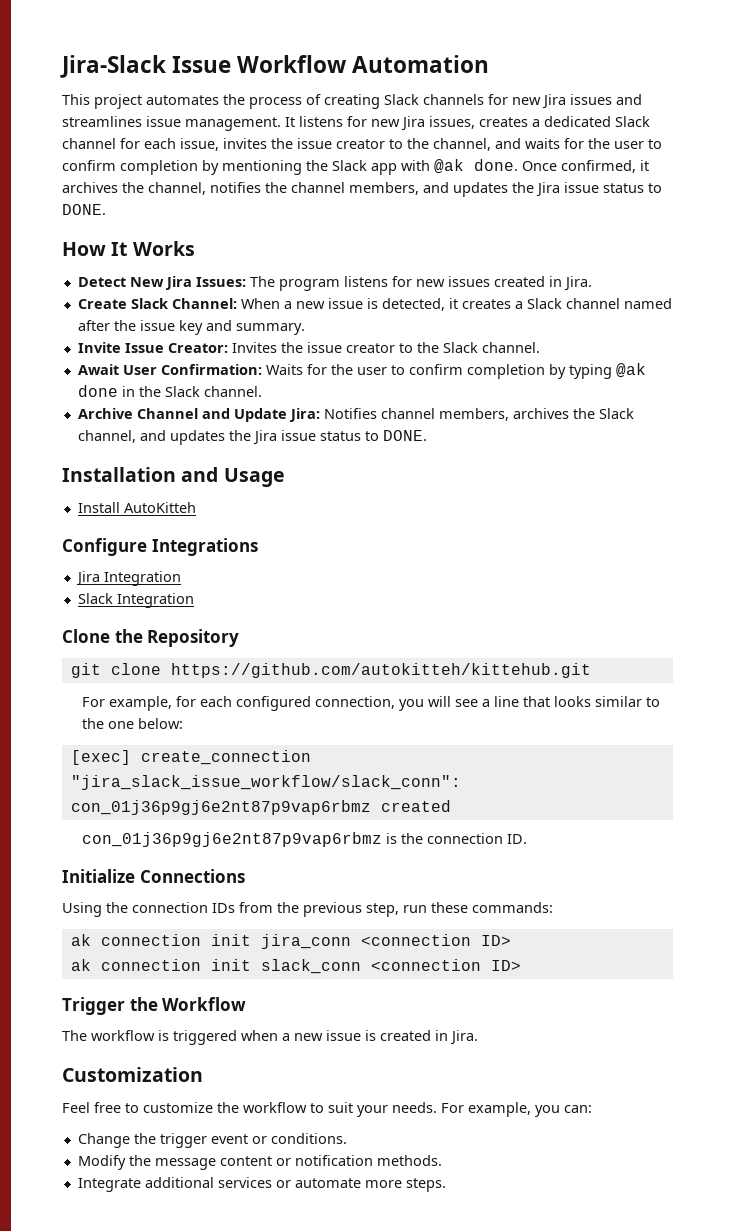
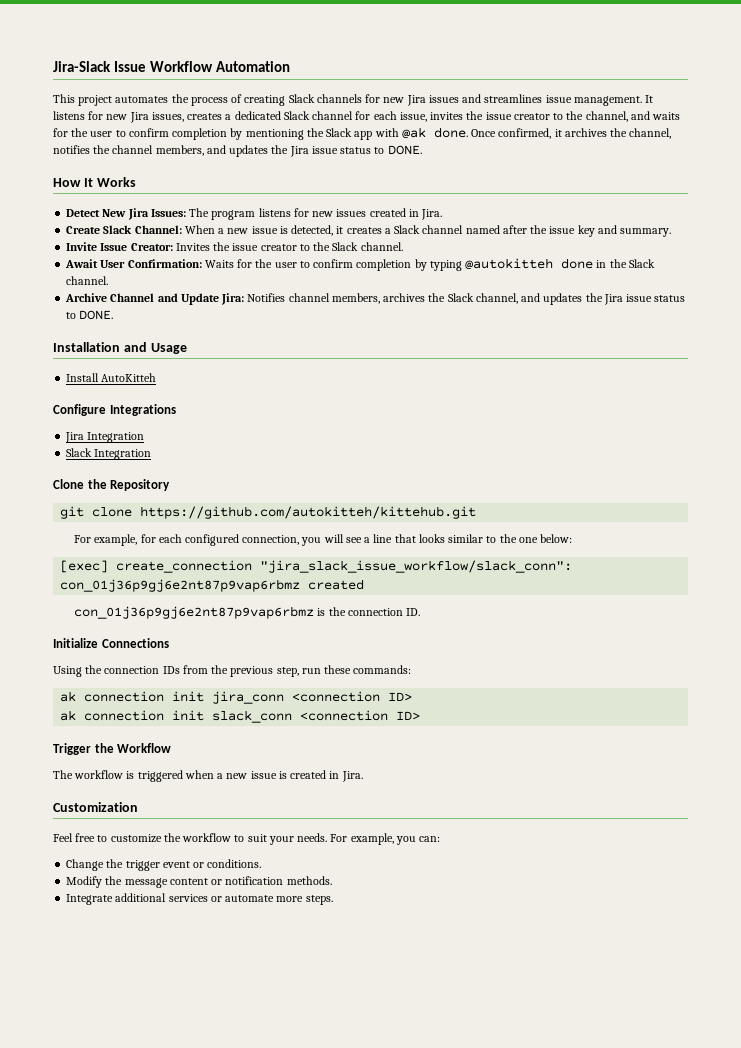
- Await User Confirmation: Waits for the user to confirm completion by typing @ak done in the Slack channel.
+ Await User Confirmation: Waits for the user to confirm completion by typing @autokitteh done in the Slack channel.

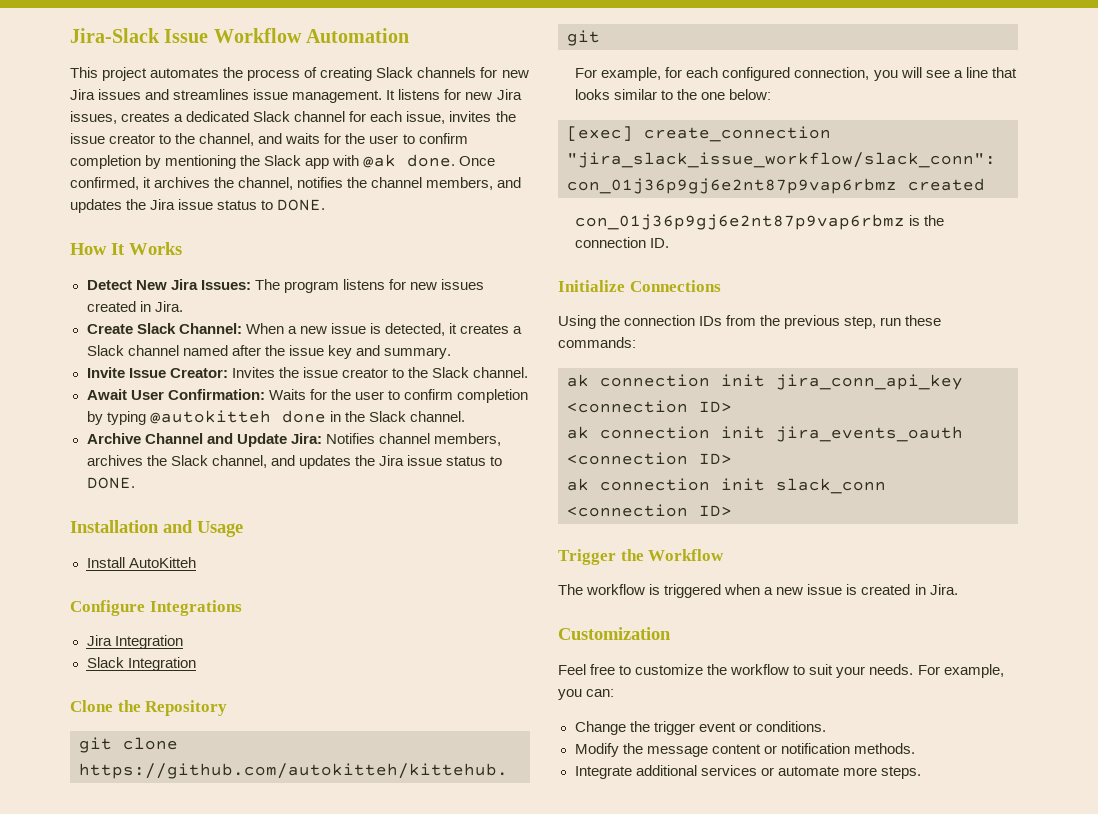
- ak connection init jira_conn <connection ID>
+ ak connection init jira_conn_api_key <connection ID>
+ ak connection init jira_events_oauth <connection ID>

